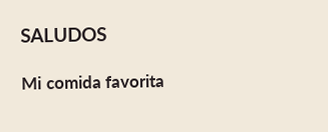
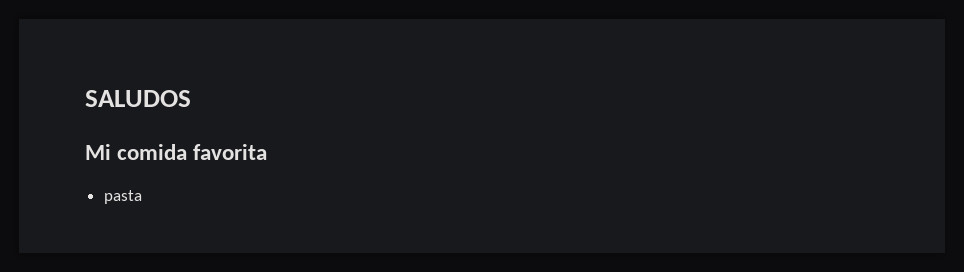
+ pasta

